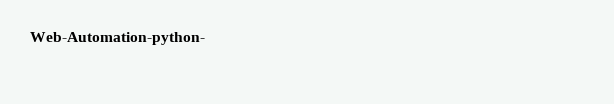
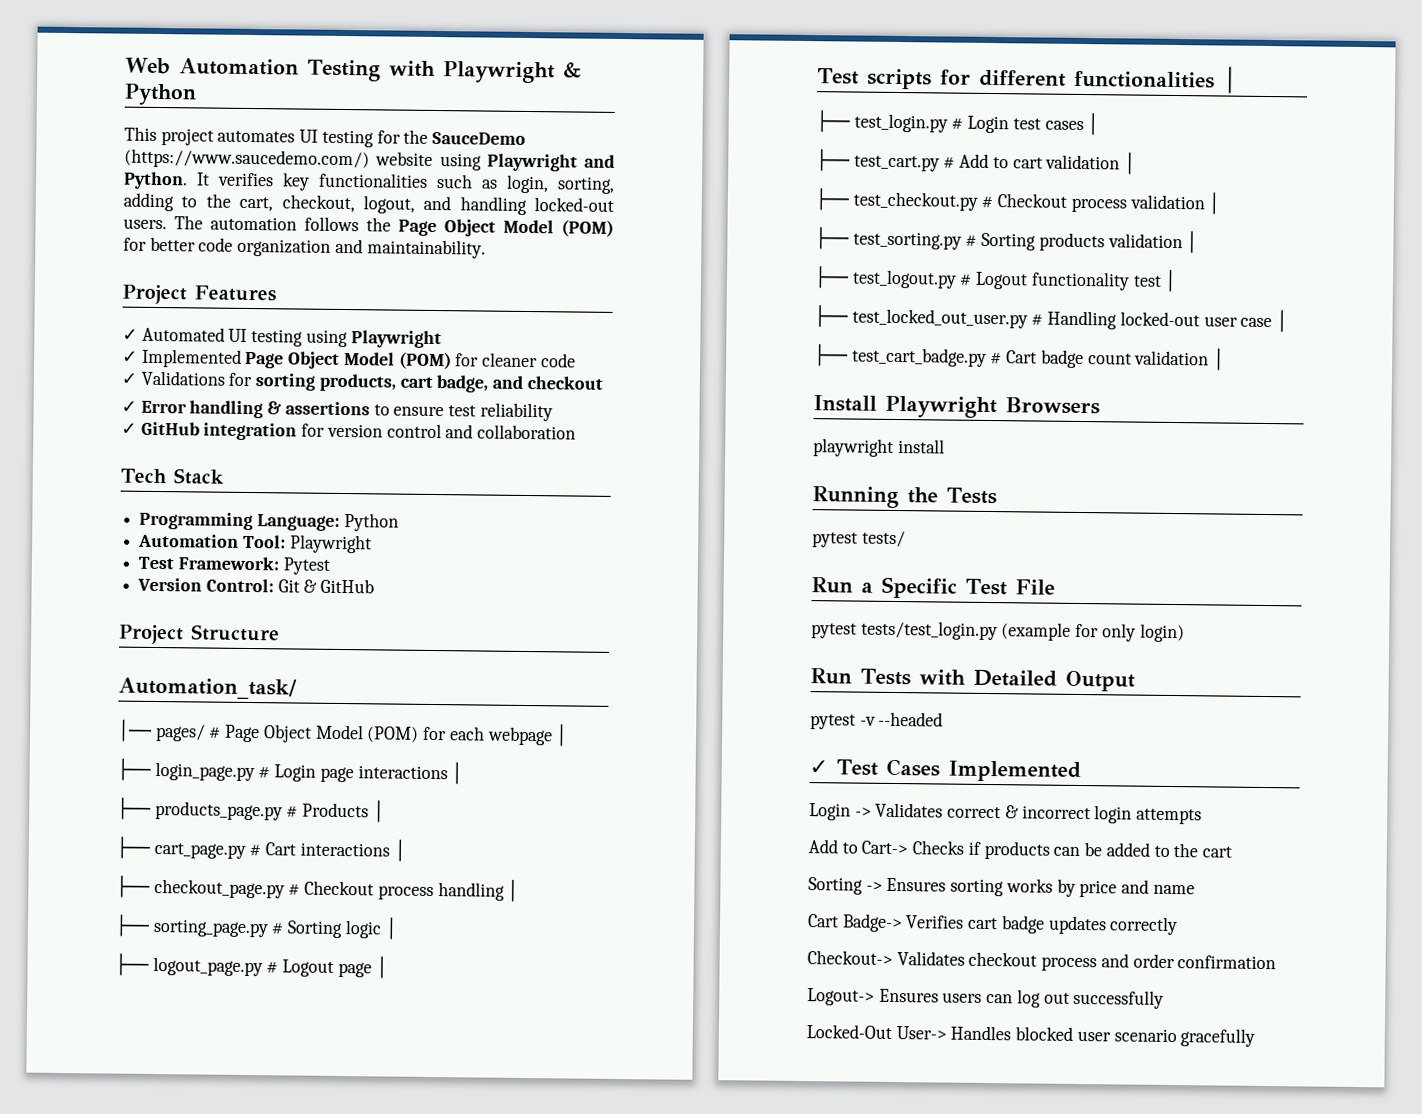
- Web-Automation-python-
+ Web Automation Testing with Playwright & Python
+ This project automates UI testing for the SauceDemo (https://www.saucedemo.com/) website using Playwright and Python. It verifies key functionalities such as login, sorting, adding to the cart, checkout, logout, and handling locked-out users. The automation follows the Page Object Model (POM) for better code organization and maintainability.
+ Project Features
+ ✓ Automated UI testing using Playwright
+ ✓ Implemented Page Object Model (POM) for cleaner code
+ ✓ Validations for sorting products, cart badge, and checkout
+ ✓ Error handling & assertions to ensure test reliability
+ ✓ GitHub integration for version control and collaboration
+ Tech Stack
+ Programming Language: Python
+ Automation Tool: Playwright
+ Test Framework: Pytest
+ Version Control: Git & GitHub
+ Project Structure
+ Automation_task/
+ │── pages/ # Page Object Model (POM) for each webpage │
+ ├── login_page.py # Login page interactions │
+ ├── products_page.py # Products │
+ ├── cart_page.py # Cart interactions │
+ ├── checkout_page.py # Checkout process handling │
+ ├── sorting_page.py # Sorting logic │
+ ├── logout_page.py # Logout page │
+ Test scripts for different functionalities │
+ ├── test_login.py # Login test cases │
+ ├── test_cart.py # Add to cart validation │
+ ├── test_checkout.py # Checkout process validation │
+ ├── test_sorting.py # Sorting products validation │
+ ├── test_logout.py # Logout functionality test │
+ ├── test_locked_out_user.py # Handling locked-out user case │
+ ├── test_cart_badge.py # Cart badge count validation │
+ Install Playwright Browsers
+ playwright install
+ Running the Tests
+ pytest tests/
+ Run a Specific Test File
+ pytest tests/test_login.py (example for only login)
+ Run Tests with Detailed Output
+ pytest -v --headed
+ ✓ Test Cases Implemented
+ Login -> Validates correct & incorrect login attempts
+ Add to Cart-> Checks if products can be added to the cart
+ Sorting -> Ensures sorting works by price and name
+ Cart Badge-> Verifies cart badge updates correctly
+ Checkout-> Validates checkout process and order confirmation
+ Logout-> Ensures users can log out successfully
+ Locked-Out User-> Handles blocked user scenario gracefully

